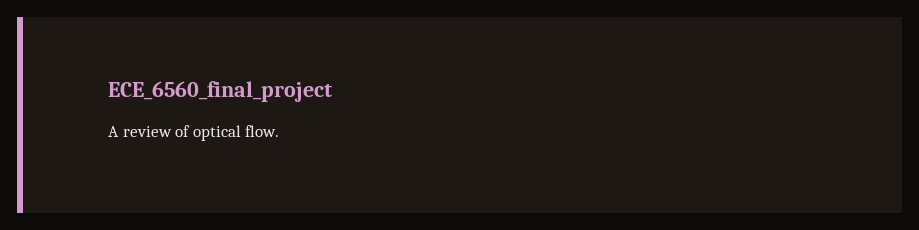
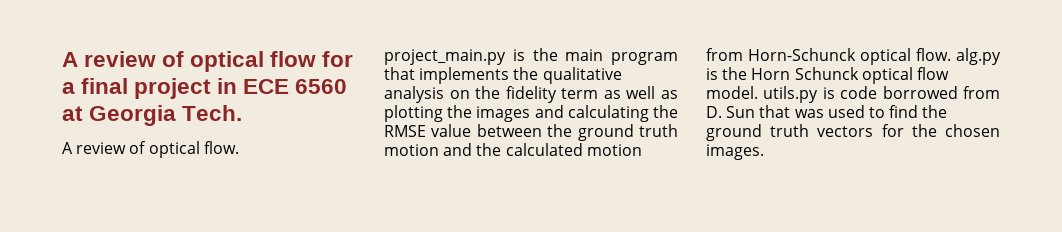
- ECE_6560_final_project
+ A review of optical flow for a final project in ECE 6560 at Georgia Tech.
- A review of optical flow.
+ A review of optical flow. project_main.py is the main program that implements the qualitative analysis on the fidelity term as well as plotting the images and calculating the RMSE value between the ground truth motion and the calculated motion from Horn-Schunck optical flow. alg.py is the Horn Schunck optical flow model. utils.py is code borrowed from D. Sun that was used to find the ground truth vectors for the chosen images.

